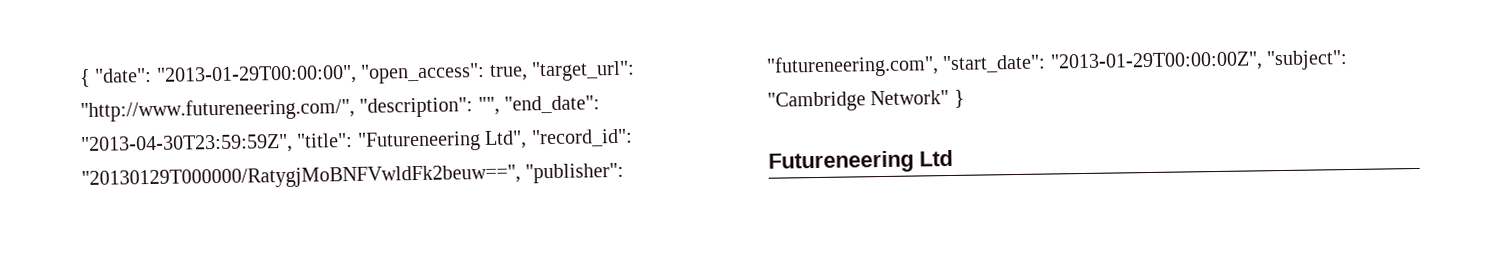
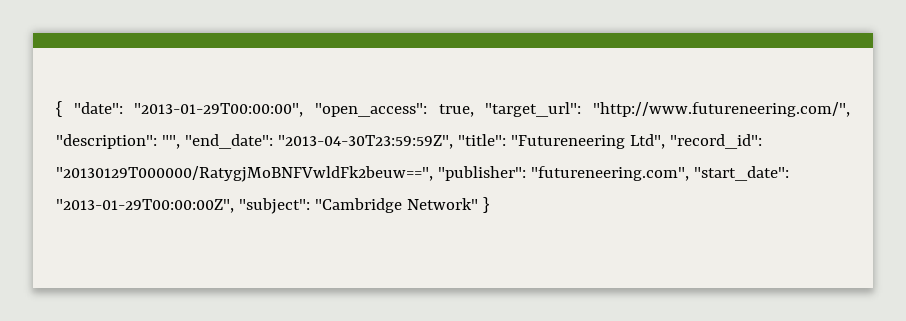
- Futureneering Ltd

